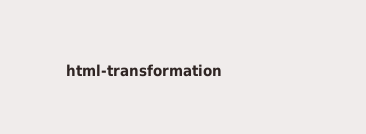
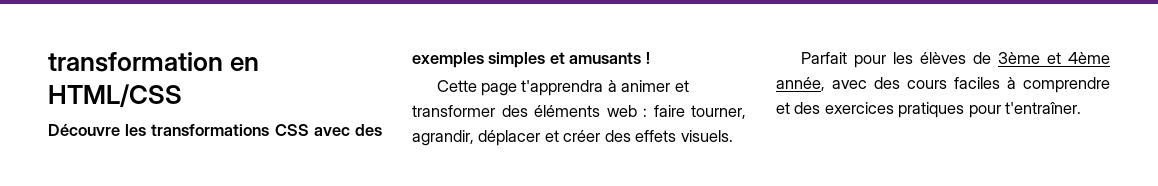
- html-transformation
+ transformation en HTML/CSS
+ Découvre les transformations CSS avec des exemples simples et amusants !
+ Cette page t'apprendra à animer et transformer des éléments web : faire tourner, agrandir, déplacer et créer des effets visuels.
+ Parfait pour les élèves de 3ème et 4ème année, avec des cours faciles à comprendre et des exercices pratiques pour t'entraîner.

